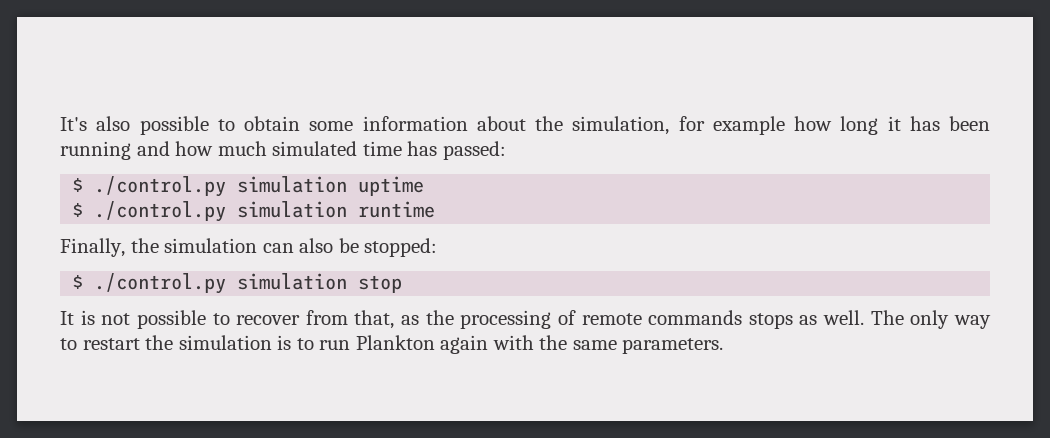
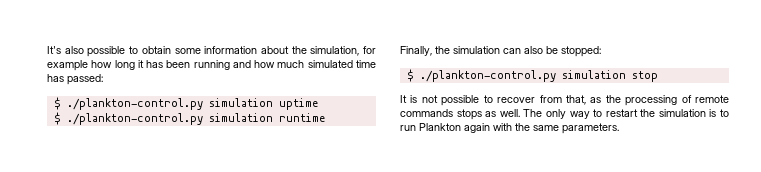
- $ ./control.py simulation uptime
+ $ ./plankton-control.py simulation uptime
- $ ./control.py simulation runtime
+ $ ./plankton-control.py simulation runtime
- $ ./control.py simulation stop
+ $ ./plankton-control.py simulation stop

